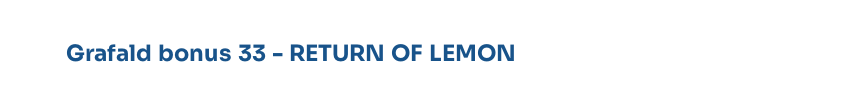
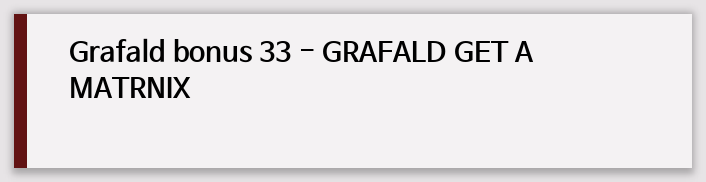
- Grafald bonus 33 - RETURN OF LEMON
+ Grafald bonus 33 - GRAFALD GET A MATRNIX

